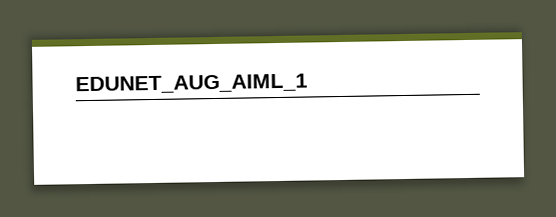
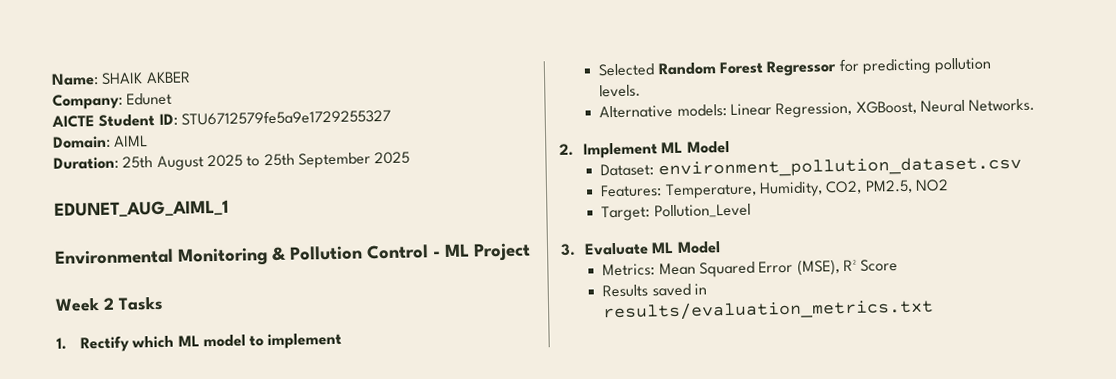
+ Name: SHAIK AKBER
+ Company: Edunet
+ AICTE Student ID: STU6712579fe5a9e1729255327
+ Domain: AIML
+ Duration: 25th August 2025 to 25th September 2025
  EDUNET_AUG_AIML_1
+ Environmental Monitoring & Pollution Control - ML Project
+ Week 2 Tasks
+ 1. Rectify which ML model to implement
+ Selected Random Forest Regressor for predicting pollution levels.
+ Alternative models: Linear Regression, XGBoost, Neural Networks.
+ 2. Implement ML Model
+ Dataset: environment_pollution_dataset.csv
+ Features: Temperature, Humidity, CO2, PM2.5, NO2
+ Target: Pollution_Level
+ 3. Evaluate ML Model
+ Metrics: Mean Squared Error (MSE), R² Score
+ Results saved in results/evaluation_metrics.txt

